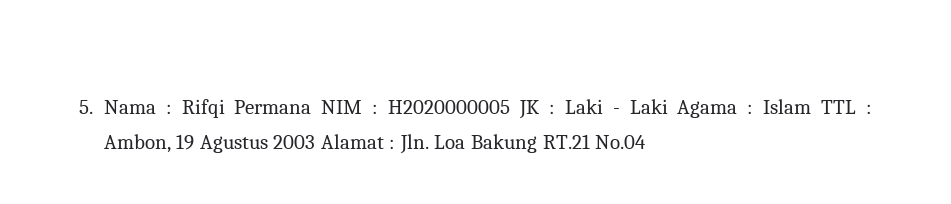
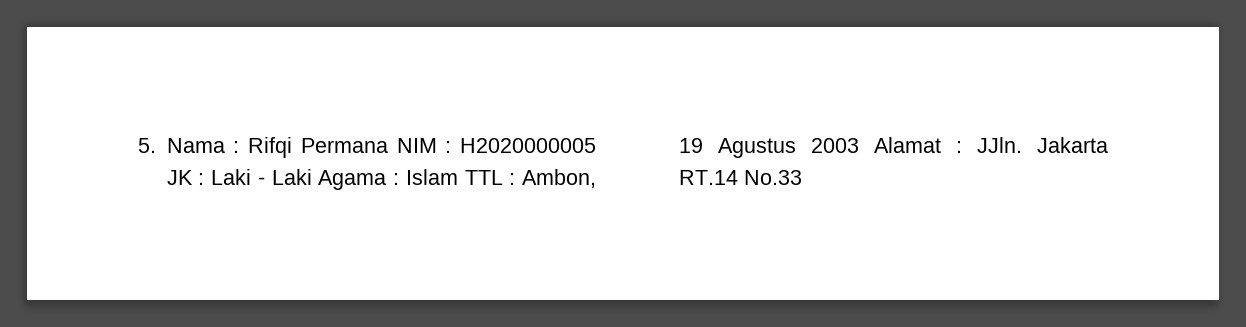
- 5. Nama : Rifqi Permana NIM : H2020000005 JK : Laki - Laki Agama : Islam TTL : Ambon, 19 Agustus 2003 Alamat : Jln. Loa Bakung RT.21 No.04
+ 5. Nama : Rifqi Permana NIM : H2020000005 JK : Laki - Laki Agama : Islam TTL : Ambon, 19 Agustus 2003 Alamat : JJln. Jakarta RT.14 No.33

